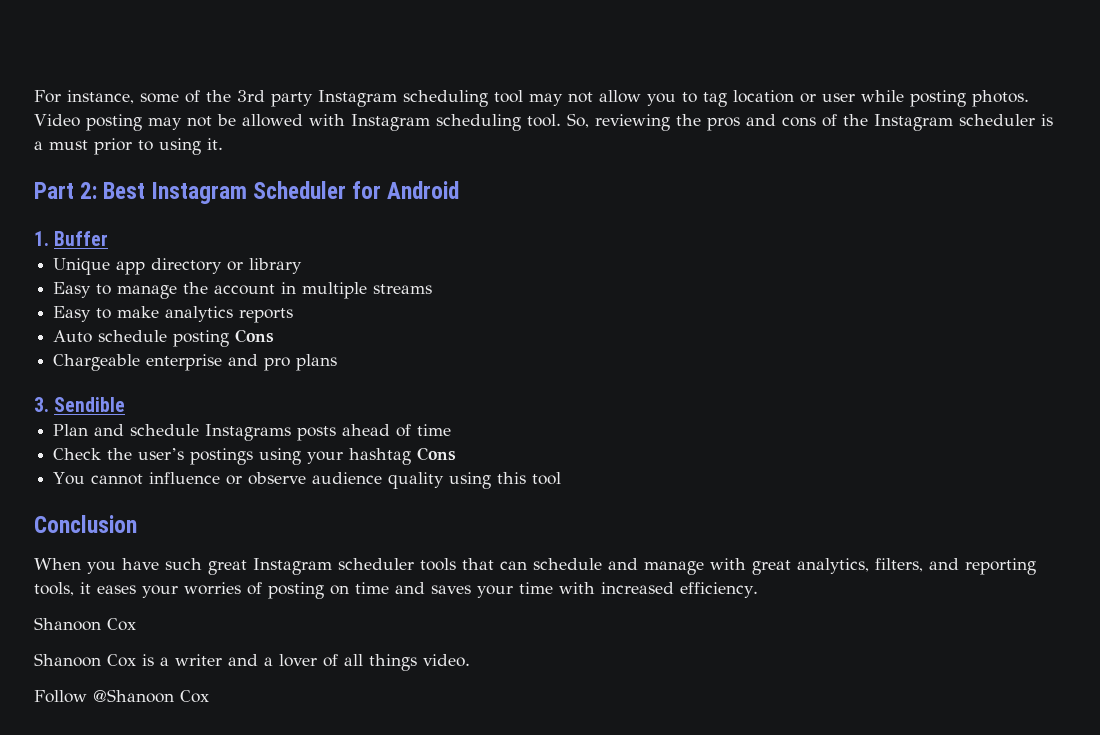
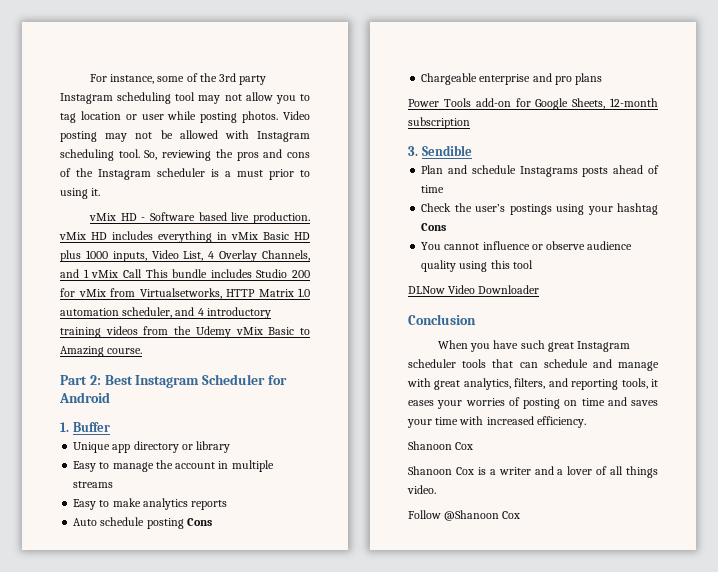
+ vMix HD - Software based live production. vMix HD includes everything in vMix Basic HD plus 1000 inputs, Video List, 4 Overlay Channels, and 1 vMix Call This bundle includes Studio 200 for vMix from Virtualsetworks, HTTP Matrix 1.0 automation scheduler, and 4 introductory training videos from the Udemy vMix Basic to Amazing course.
+ Power Tools add-on for Google Sheets, 12-month subscription
+ DLNow Video Downloader

